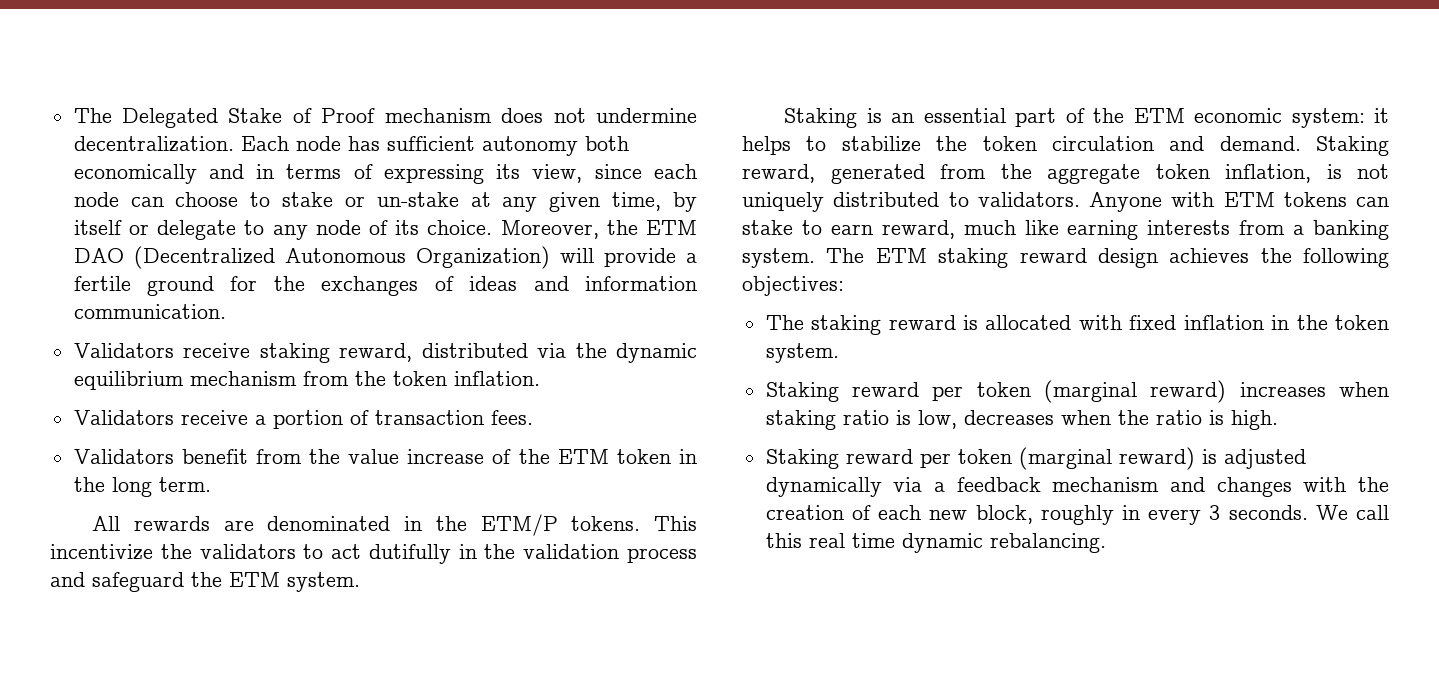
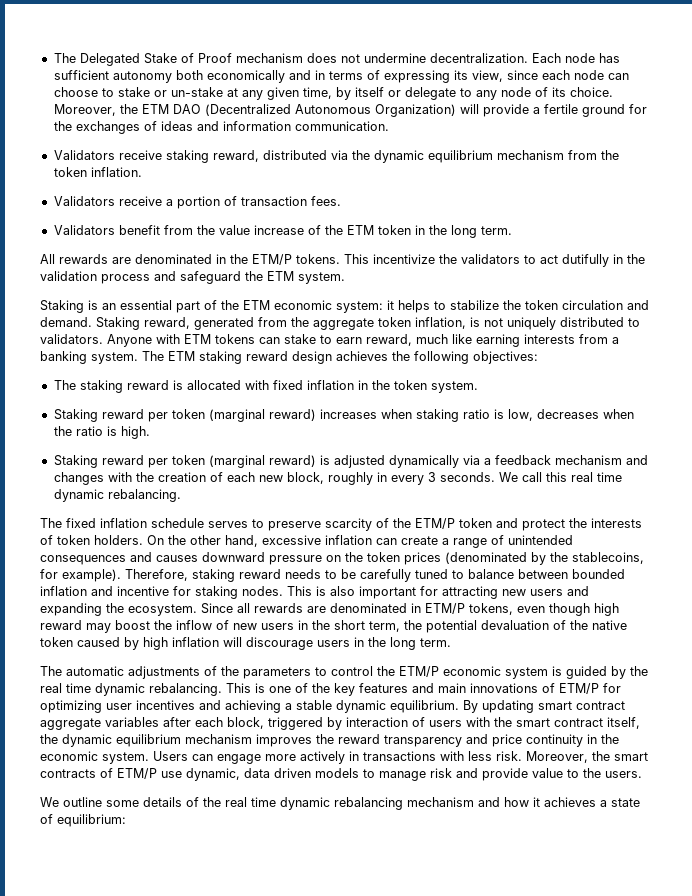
+ The fixed inflation schedule serves to preserve scarcity of the ETM/P token and protect the interests of token holders. On the other hand, excessive inflation can create a range of unintended consequences and causes downward pressure on the token prices (denominated by the stablecoins, for example). Therefore, staking reward needs to be carefully tuned to balance between bounded inflation and incentive for staking nodes. This is also important for attracting new users and expanding the ecosystem. Since all rewards are denominated in ETM/P tokens, even though high reward may boost the inflow of new users in the short term, the potential devaluation of the native token caused by high inflation will discourage users in the long term.
+ The automatic adjustments of the parameters to control the ETM/P economic system is guided by the real time dynamic rebalancing. This is one of the key features and main innovations of ETM/P for optimizing user incentives and achieving a stable dynamic equilibrium. By updating smart contract aggregate variables after each block, triggered by interaction of users with the smart contract itself, the dynamic equilibrium mechanism improves the reward transparency and price continuity in the economic system. Users can engage more actively in transactions with less risk. Moreover, the smart contracts of ETM/P use dynamic, data driven models to manage risk and provide value to the users.
+ We outline some details of the real time dynamic rebalancing mechanism and how it achieves a state of equilibrium:

